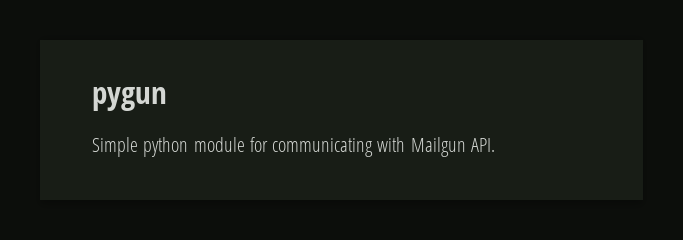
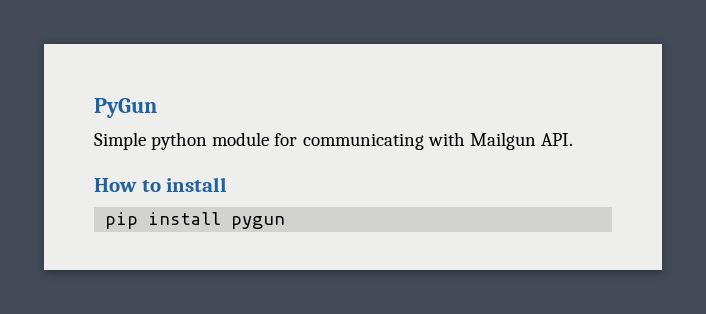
- pygun
+ PyGun
+ How to install
+ pip install pygun

